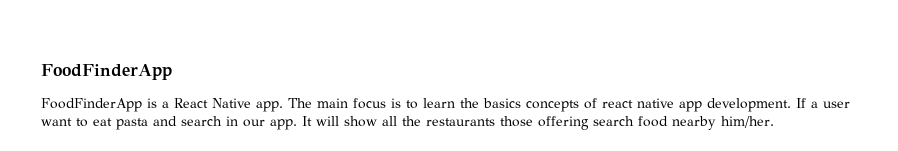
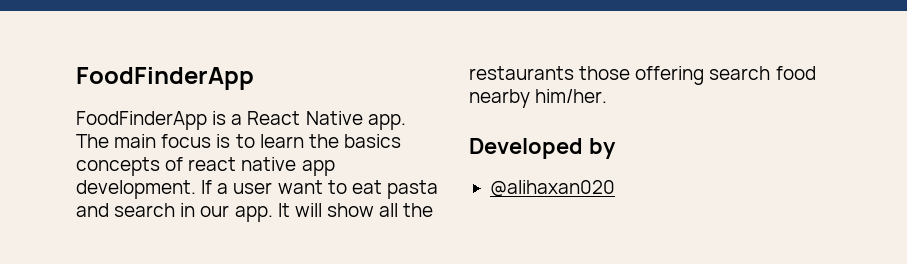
+ Developed by
+ @alihaxan020

